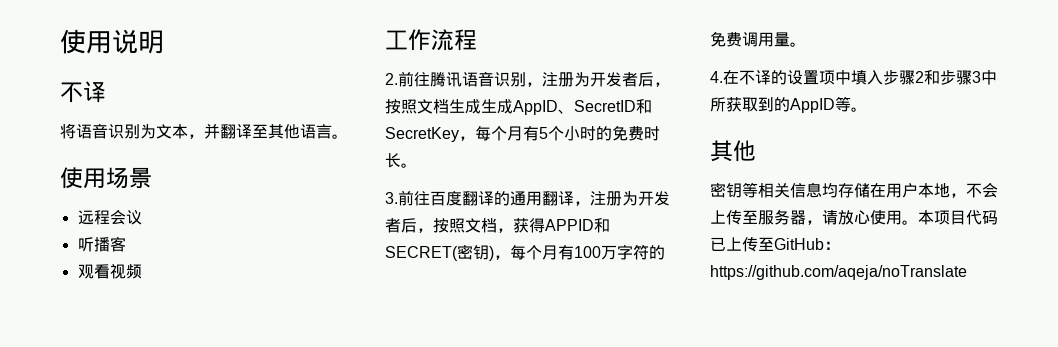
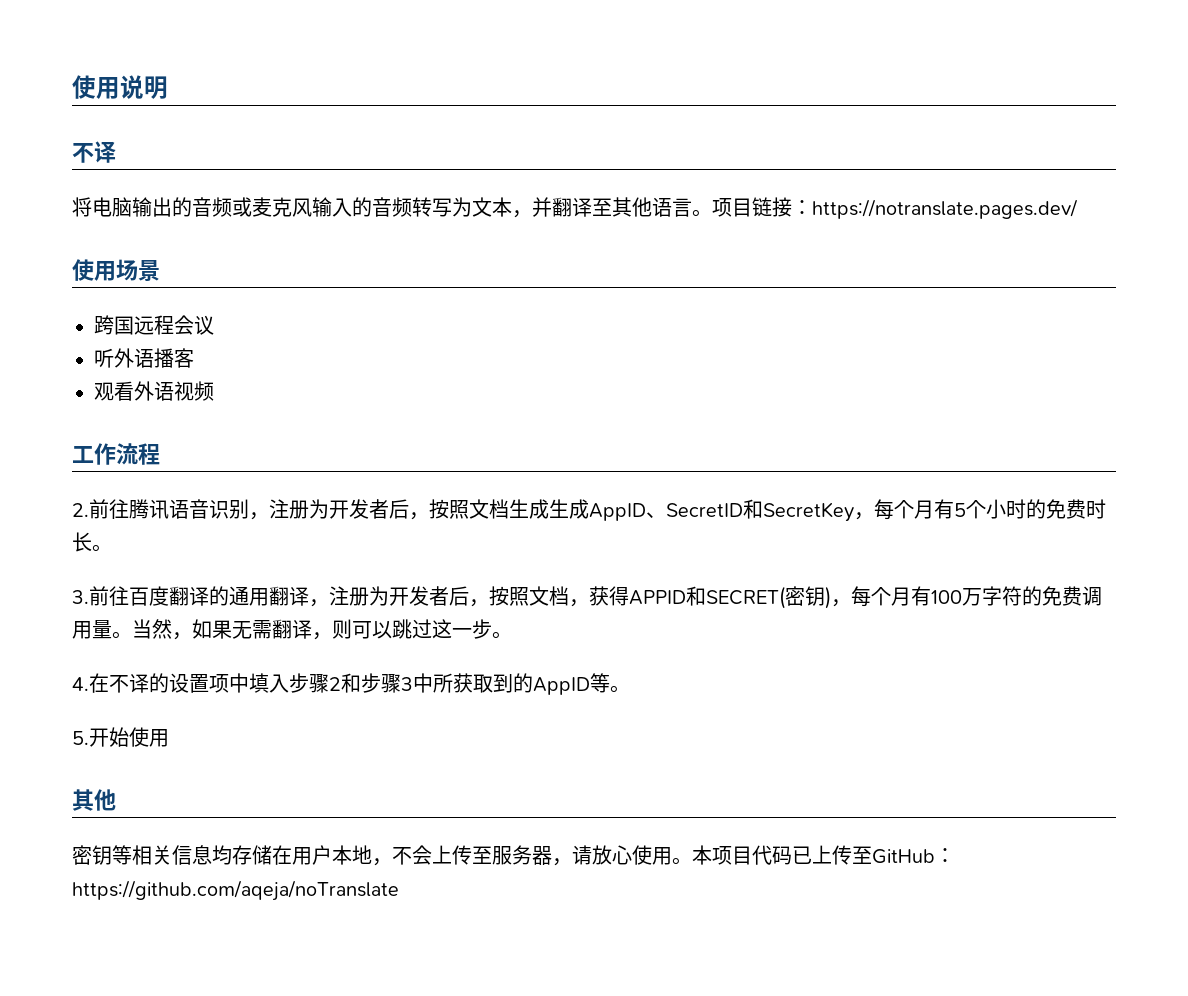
- 将语音识别为文本，并翻译至其他语言。
+ 将电脑输出的音频或麦克风输入的音频转写为文本，并翻译至其他语言。项目链接：https://notranslate.pages.dev/
- 远程会议
+ 跨国远程会议
- 听播客
+ 听外语播客
- 观看视频
+ 观看外语视频
+ 当然，如果无需翻译，则可以跳过这一步。
+ 5.开始使用

